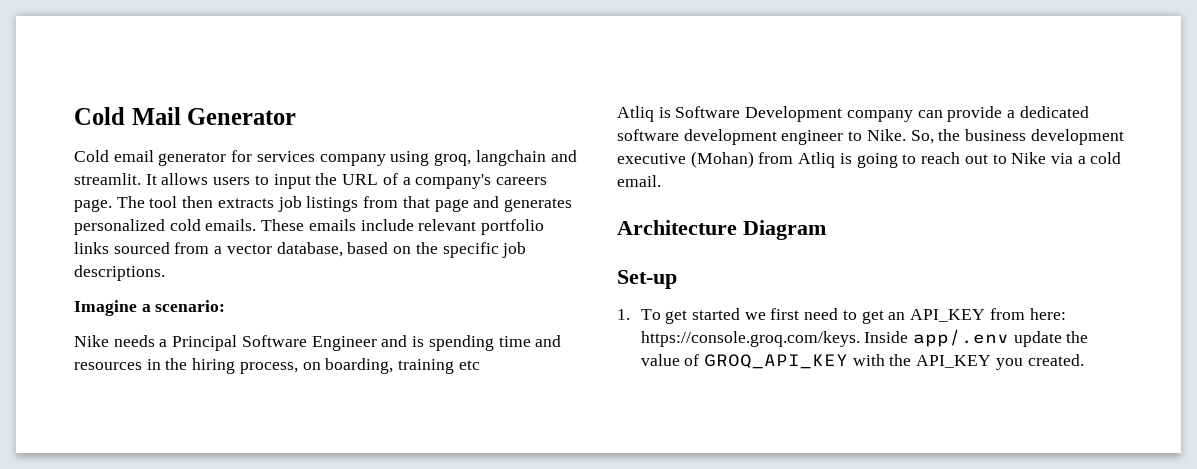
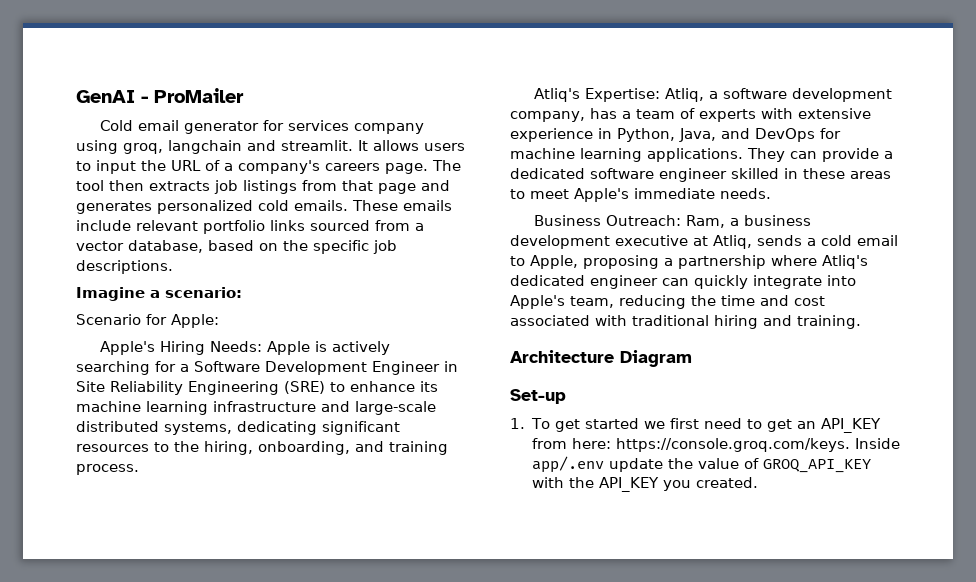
- Cold Mail Generator
+ GenAI - ProMailer
- Nike needs a Principal Software Engineer and is spending time and resources in the hiring process, on boarding, training etc
- Atliq is Software Development company can provide a dedicated software development engineer to Nike. So, the business development executive (Mohan) from Atliq is going to reach out to Nike via a cold email.
+ Scenario for Apple:
+ Apple's Hiring Needs: Apple is actively searching for a Software Development Engineer in Site Reliability Engineering (SRE) to enhance its machine learning infrastructure and large-scale distributed systems, dedicating significant resources to the hiring, onboarding, and training process.
+ Atliq's Expertise: Atliq, a software development company, has a team of experts with extensive experience in Python, Java, and DevOps for machine learning applications. They can provide a dedicated software engineer skilled in these areas to meet Apple's immediate needs.
+ Business Outreach: Ram, a business development executive at Atliq, sends a cold email to Apple, proposing a partnership where Atliq's dedicated engineer can quickly integrate into Apple's team, reducing the time and cost associated with traditional hiring and training.

